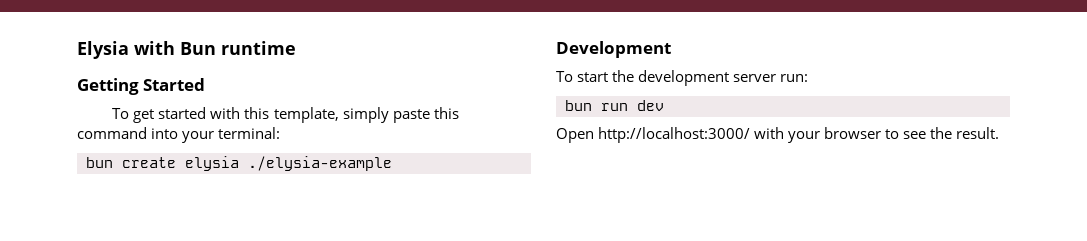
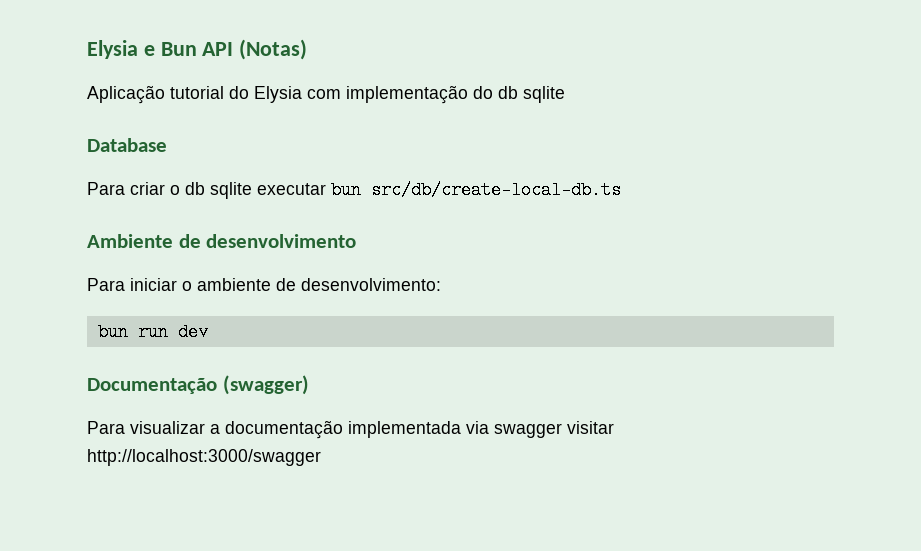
- Elysia with Bun runtime
- Getting Started
- To get started with this template, simply paste this command into your terminal:
- bun create elysia ./elysia-example
- Development
- To start the development server run:
+ Elysia e Bun API (Notas)
+ Aplicação tutorial do Elysia com implementação do db sqlite
+ Database
+ Para criar o db sqlite executar bun src/db/create-local-db.ts
+ Ambiente de desenvolvimento
+ Para iniciar o ambiente de desenvolvimento:
  bun run dev
- Open http://localhost:3000/ with your browser to see the result.
+ Documentação (swagger)
+ Para visualizar a documentação implementada via swagger visitar http://localhost:3000/swagger

